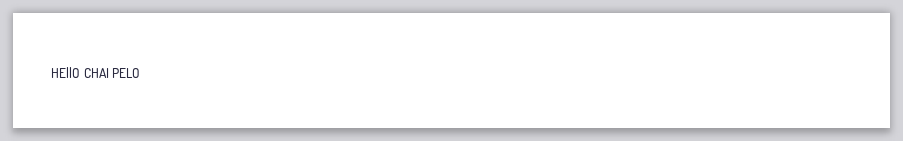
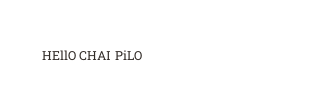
- HEllO CHAI PELO
+ HEllO CHAI PiLO

